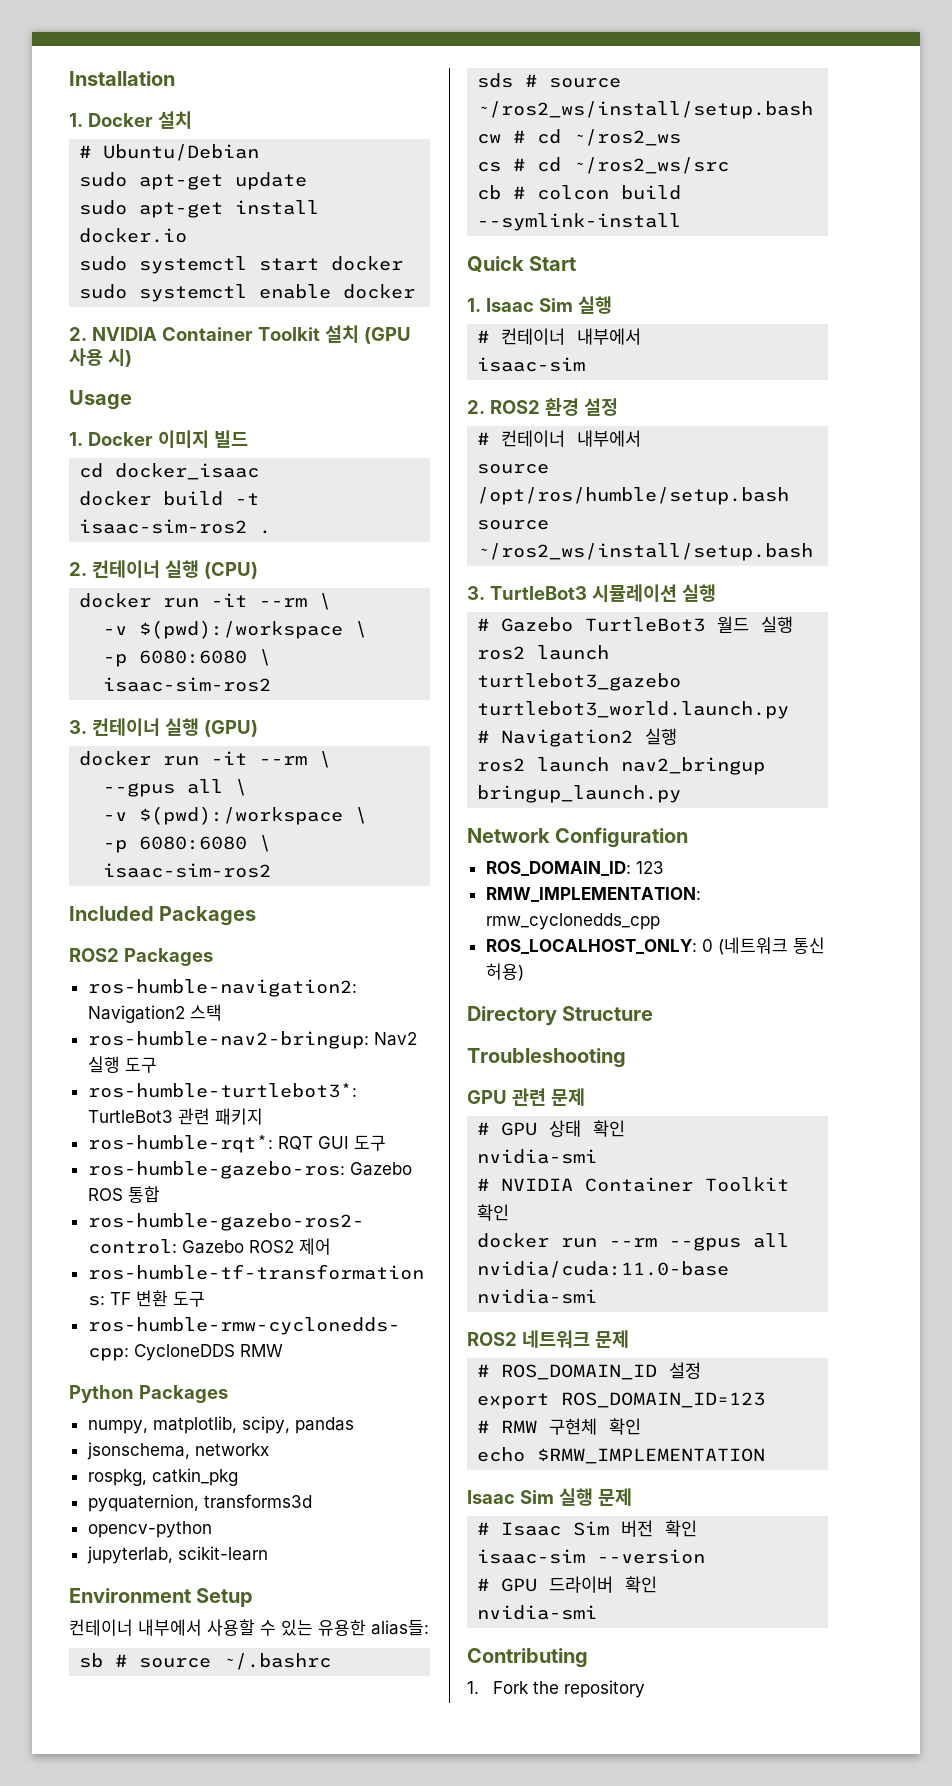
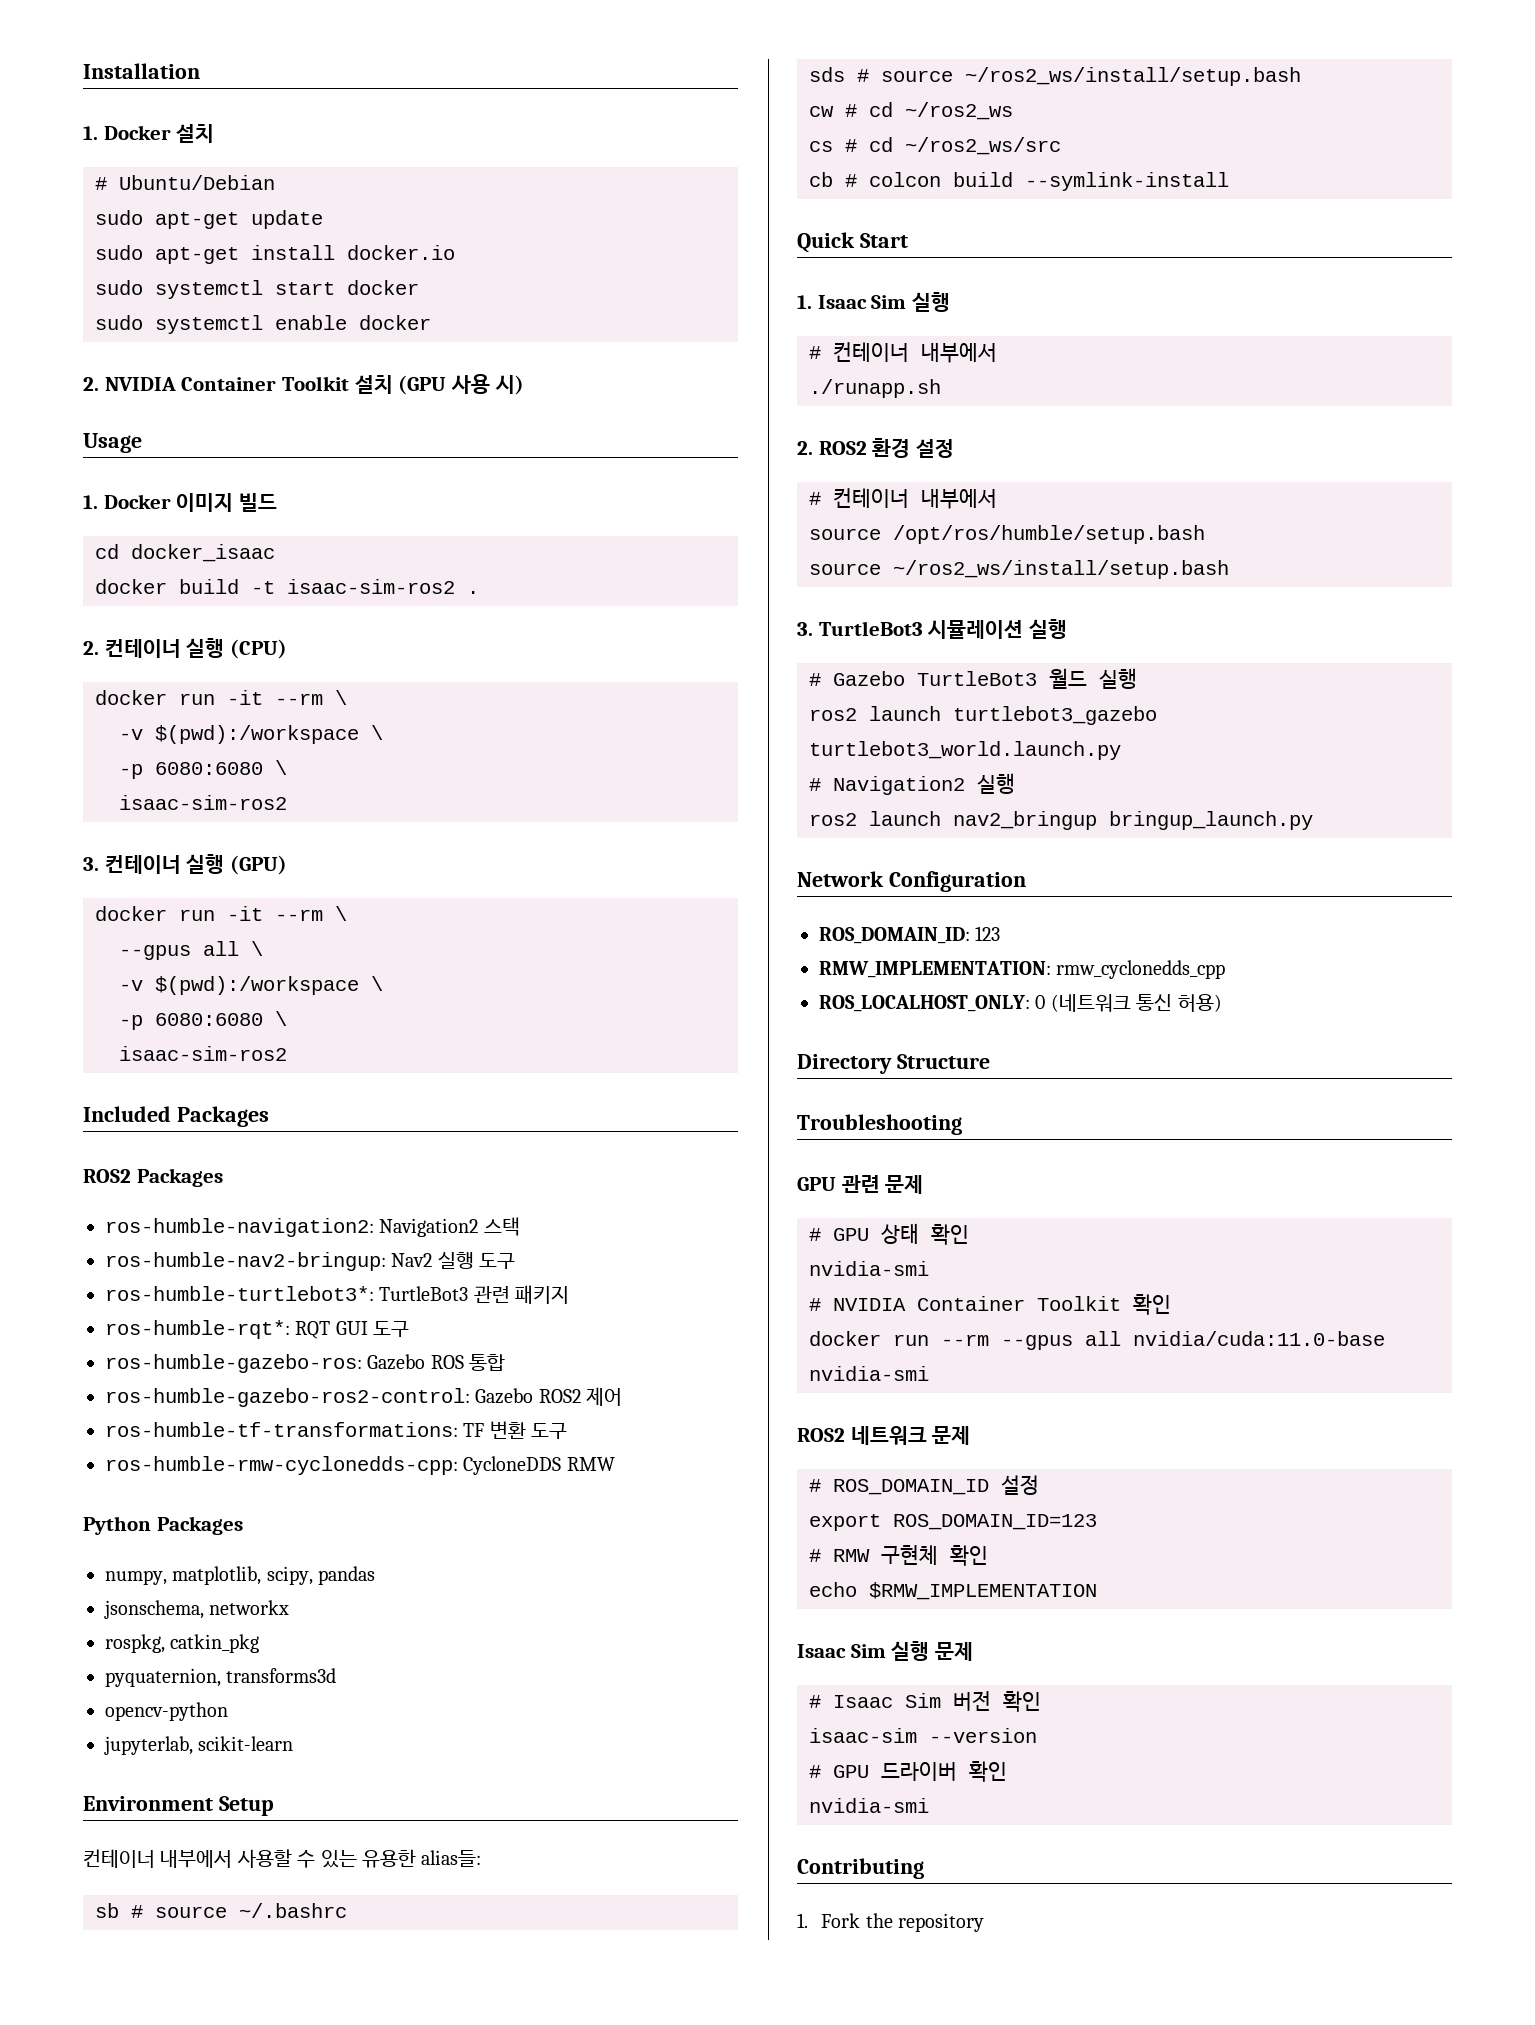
  1. Isaac Sim 실행
  # 컨테이너 내부에서
- isaac-sim
+ ./runapp.sh

